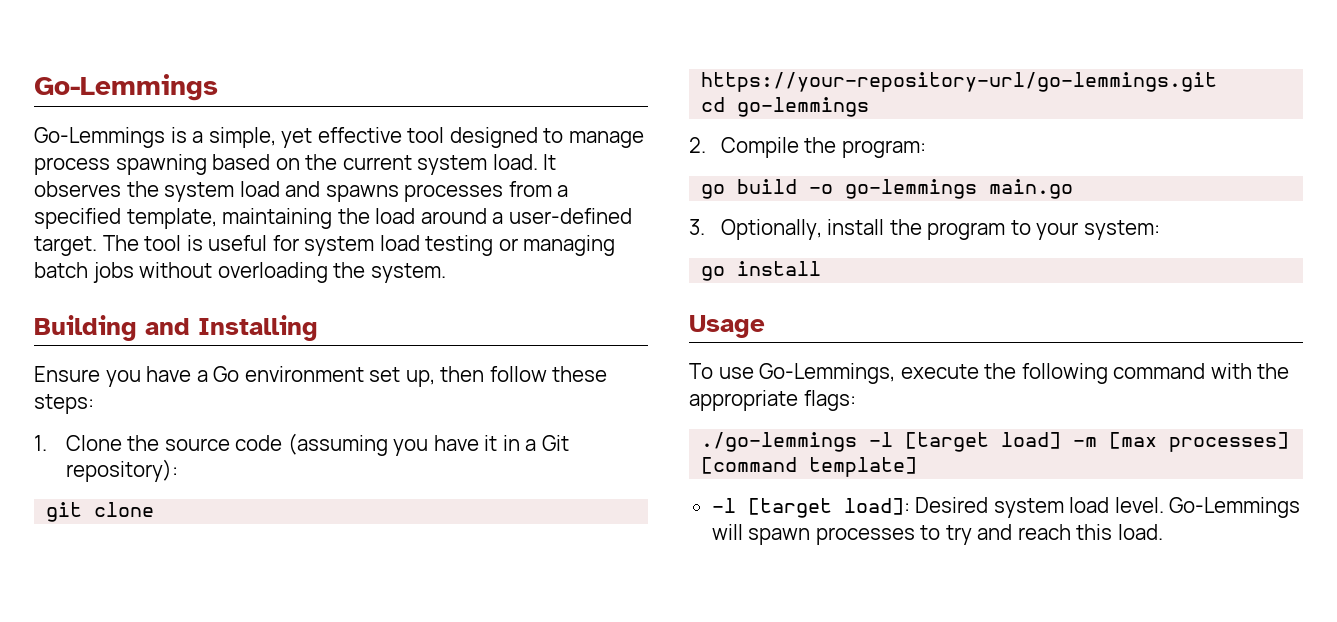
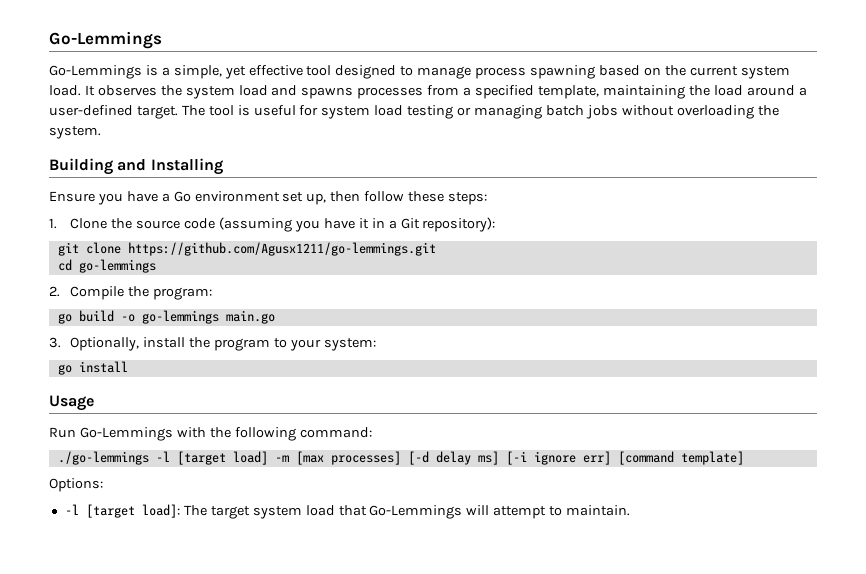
- git clone https://your-repository-url/go-lemmings.git
+ git clone https://github.com/Agusx1211/go-lemmings.git
- To use Go-Lemmings, execute the following command with the appropriate flags:
+ Run Go-Lemmings with the following command:
- ./go-lemmings -l [target load] -m [max processes] [command template]
+ ./go-lemmings -l [target load] -m [max processes] [-d delay ms] [-i ignore err] [command template]
+ Options:
- -l [target load]: Desired system load level. Go-Lemmings will spawn processes to try and reach this load.
+ -l [target load]: The target system load that Go-Lemmings will attempt to maintain.

